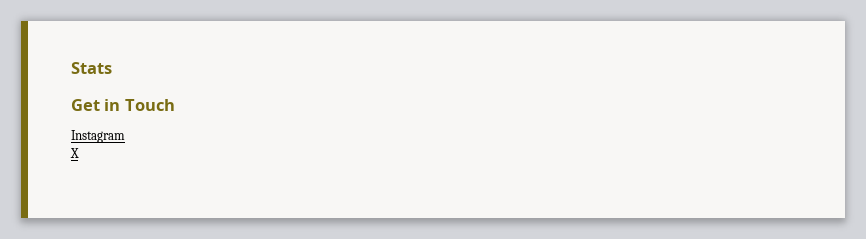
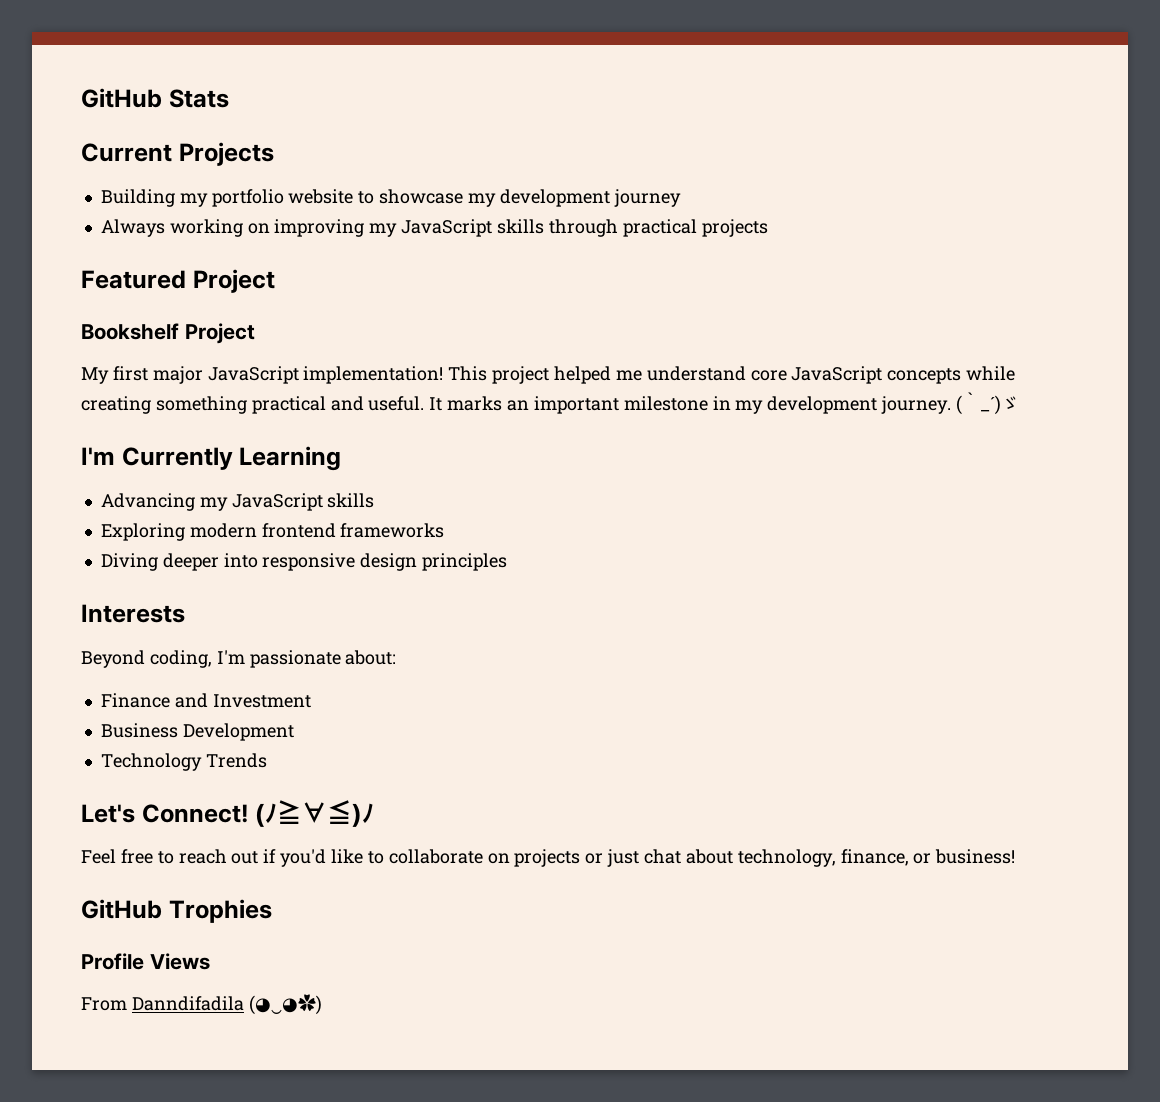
- Stats
+ GitHub Stats
- Get in Touch
- Instagram
- X
+ Current Projects
+ Building my portfolio website to showcase my development journey
+ Always working on improving my JavaScript skills through practical projects
+ Featured Project
+ Bookshelf Project
+ My first major JavaScript implementation! This project helped me understand core JavaScript concepts while creating something practical and useful. It marks an important milestone in my development journey. (｀_´)ゞ
+ I'm Currently Learning
+ Advancing my JavaScript skills
+ Exploring modern frontend frameworks
+ Diving deeper into responsive design principles
+ Interests
+ Beyond coding, I'm passionate about:
+ Finance and Investment
+ Business Development
+ Technology Trends
+ Let's Connect! (ﾉ≧∀≦)ﾉ
+ Feel free to reach out if you'd like to collaborate on projects or just chat about technology, finance, or business!
+ GitHub Trophies
+ Profile Views
+ From Danndifadila (◕‿◕✿)

